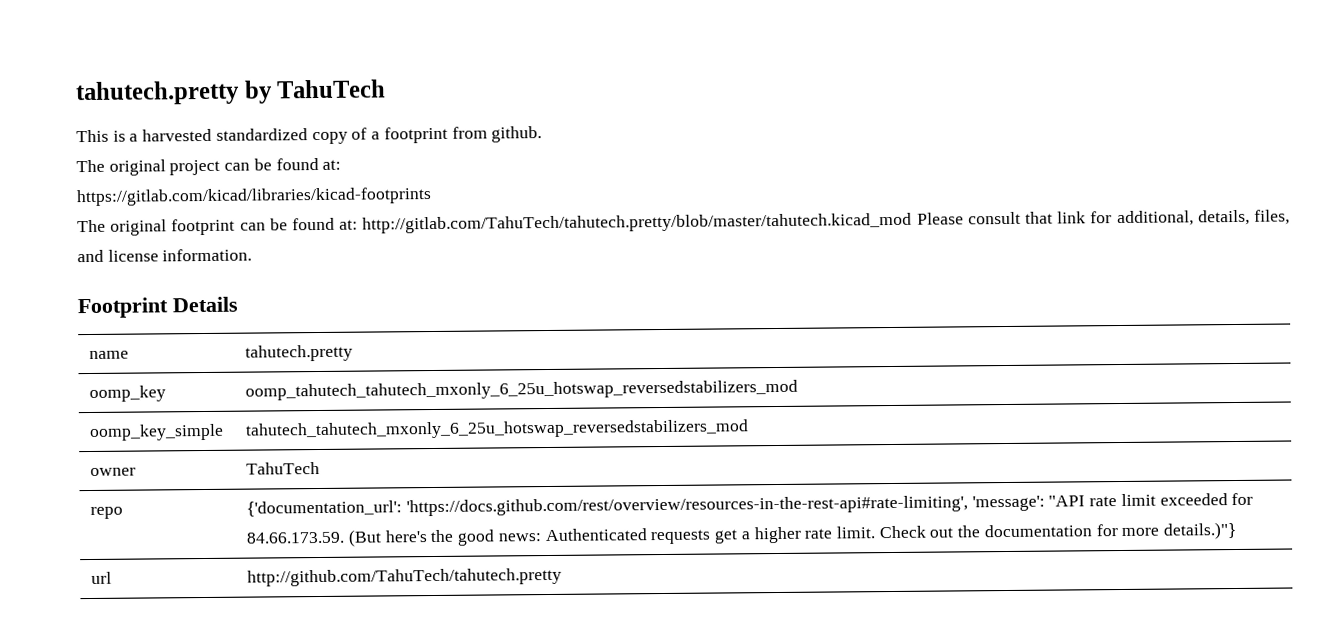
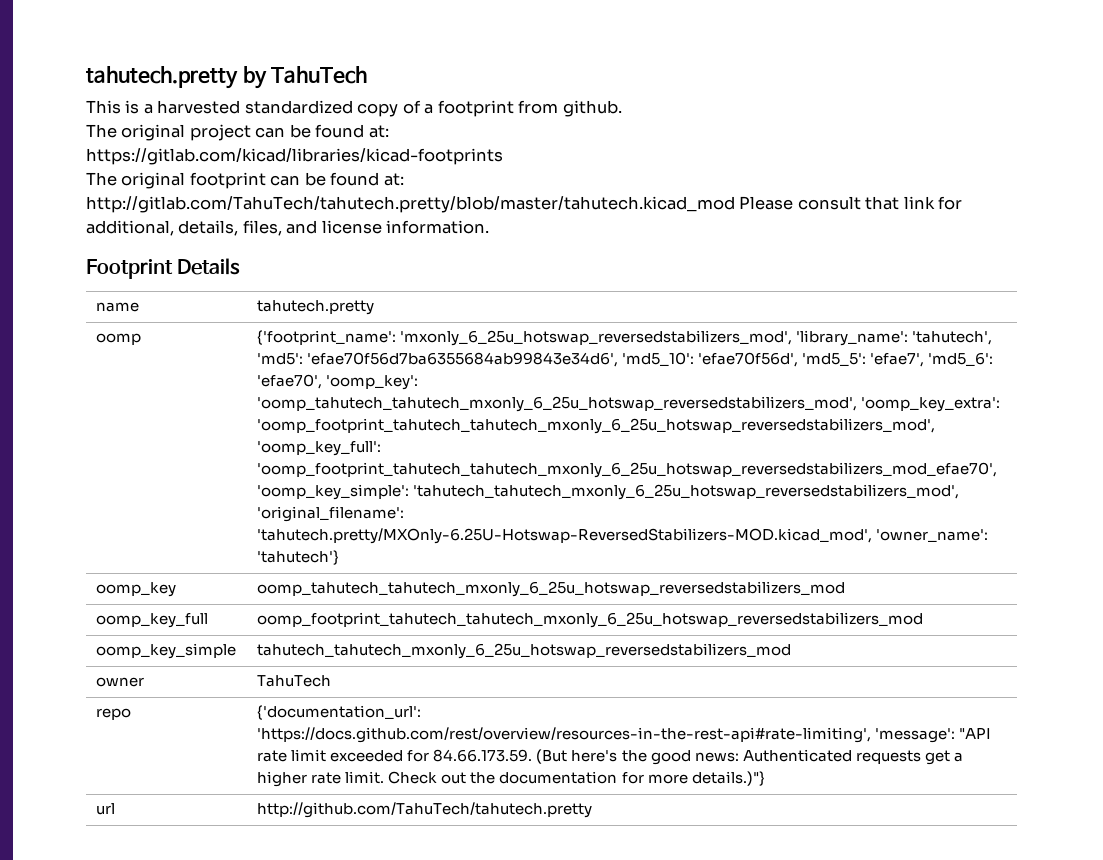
+ oomp | {'footprint_name': 'mxonly_6_25u_hotswap_reversedstabilizers_mod', 'library_name': 'tahutech', 'md5': 'efae70f56d7ba6355684ab99843e34d6', 'md5_10': 'efae70f56d', 'md5_5': 'efae7', 'md5_6': 'efae70', 'oomp_key': 'oomp_tahutech_tahutech_mxonly_6_25u_hotswap_reversedstabilizers_mod', 'oomp_key_extra': 'oomp_footprint_tahutech_tahutech_mxonly_6_25u_hotswap_reversedstabilizers_mod', 'oomp_key_full': 'oomp_footprint_tahutech_tahutech_mxonly_6_25u_hotswap_reversedstabilizers_mod_efae70', 'oomp_key_simple': 'tahutech_tahutech_mxonly_6_25u_hotswap_reversedstabilizers_mod', 'original_filename': 'tahutech.pretty/MXOnly-6.25U-Hotswap-ReversedStabilizers-MOD.kicad_mod', 'owner_name': 'tahutech'}
+ oomp_key_full | oomp_footprint_tahutech_tahutech_mxonly_6_25u_hotswap_reversedstabilizers_mod

